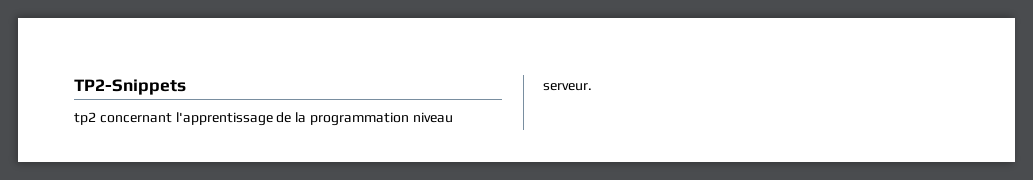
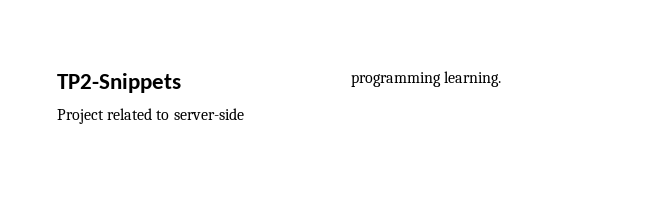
- tp2 concernant l'apprentissage de la programmation niveau serveur.
+ Project related to server-side programming learning.

